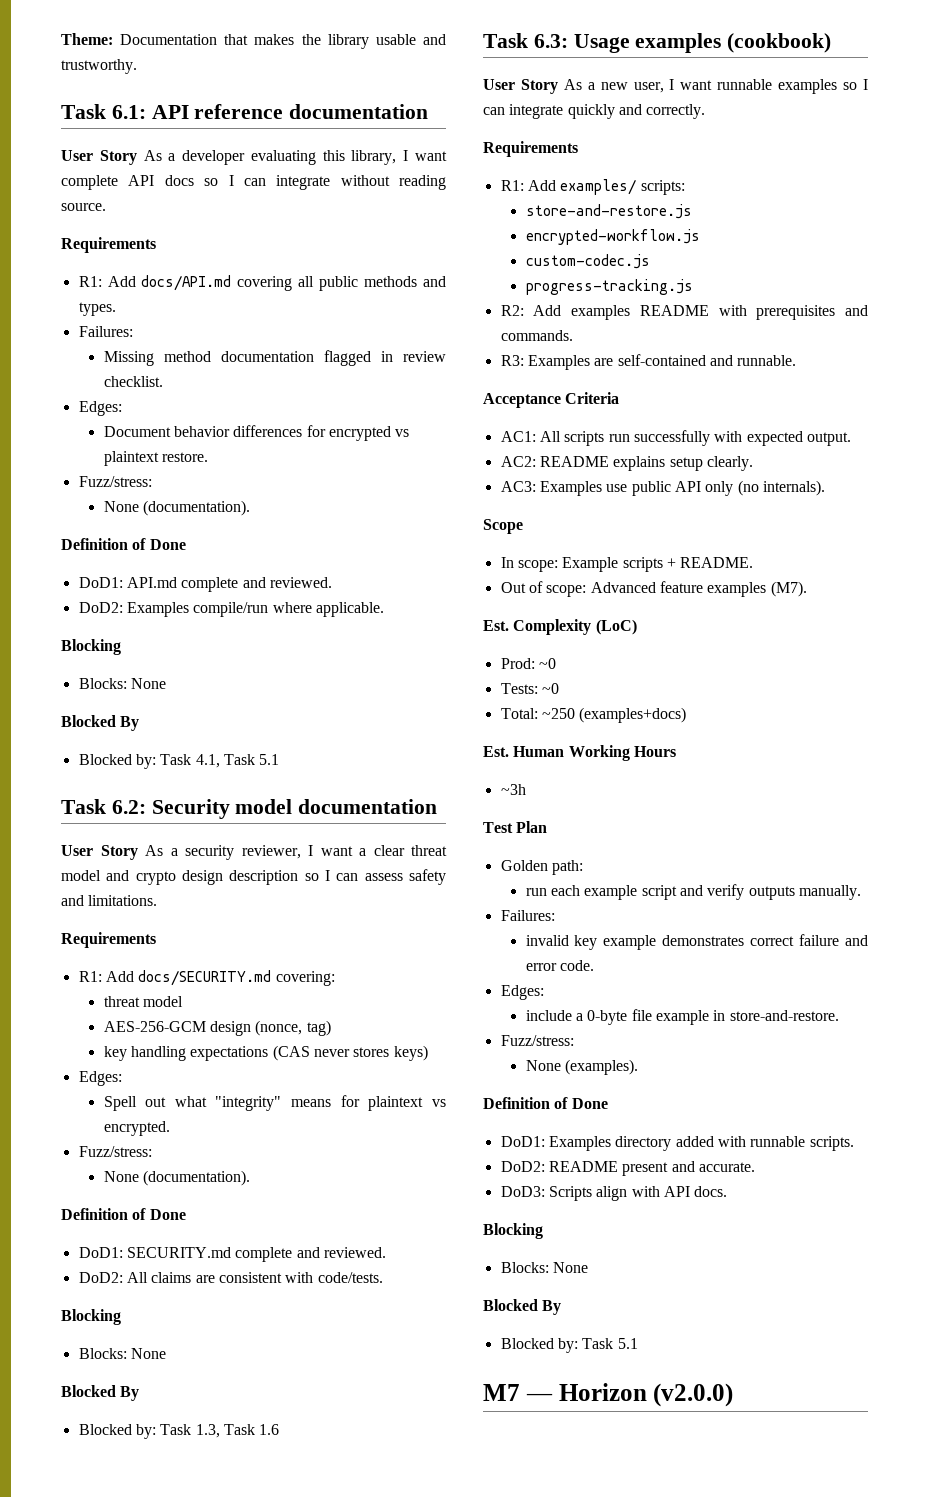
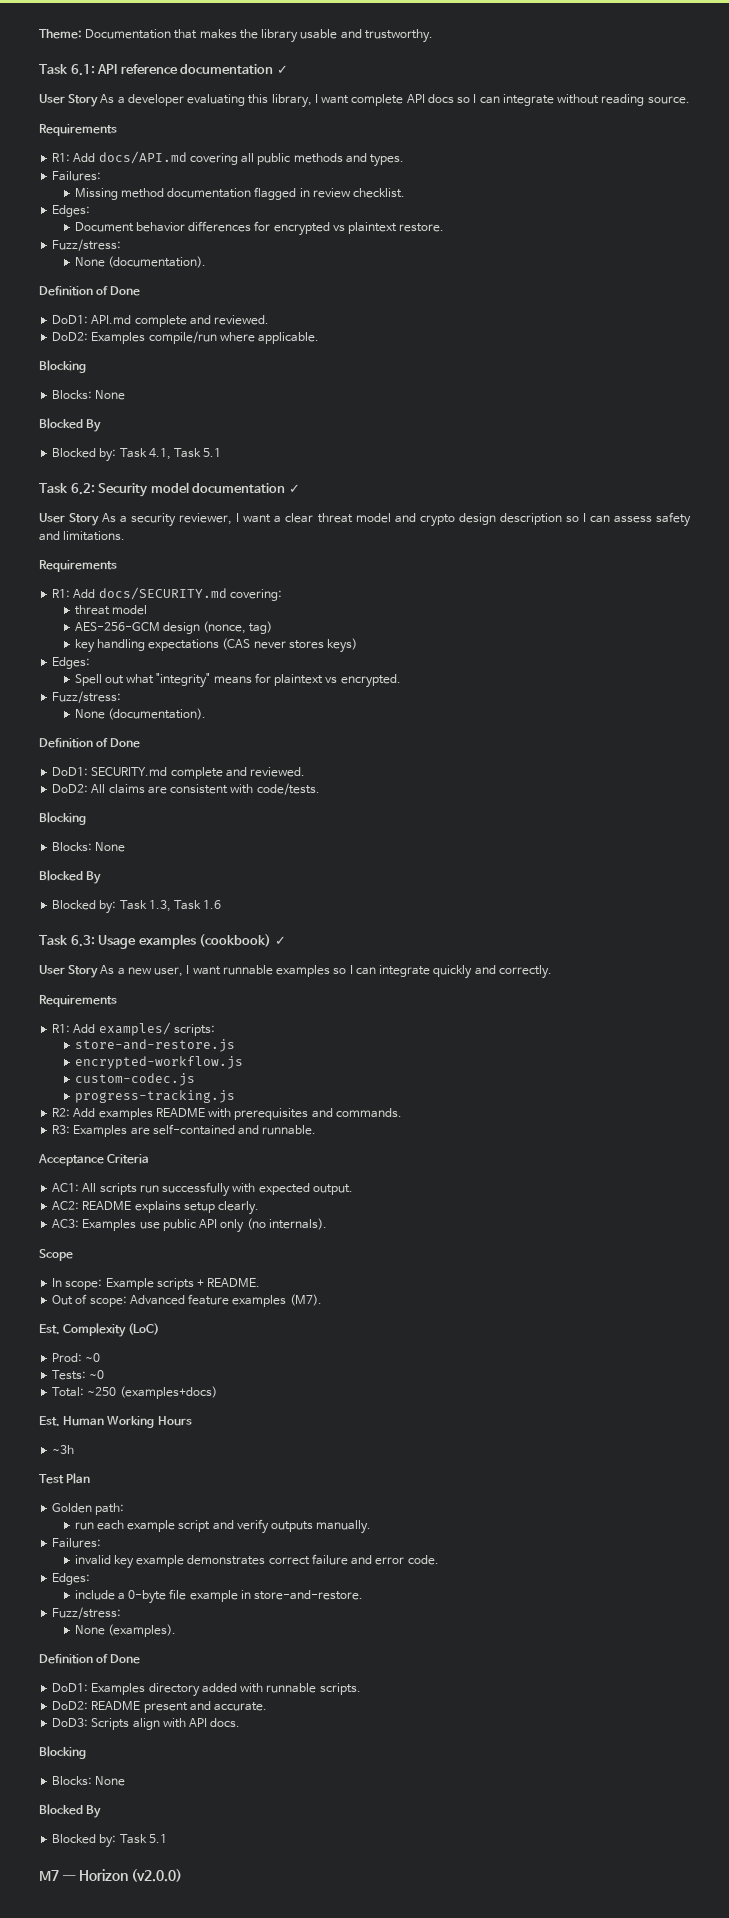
- Task 6.1: API reference documentation
+ Task 6.1: API reference documentation ✓
- Task 6.2: Security model documentation
+ Task 6.2: Security model documentation ✓
- Task 6.3: Usage examples (cookbook)
+ Task 6.3: Usage examples (cookbook) ✓

